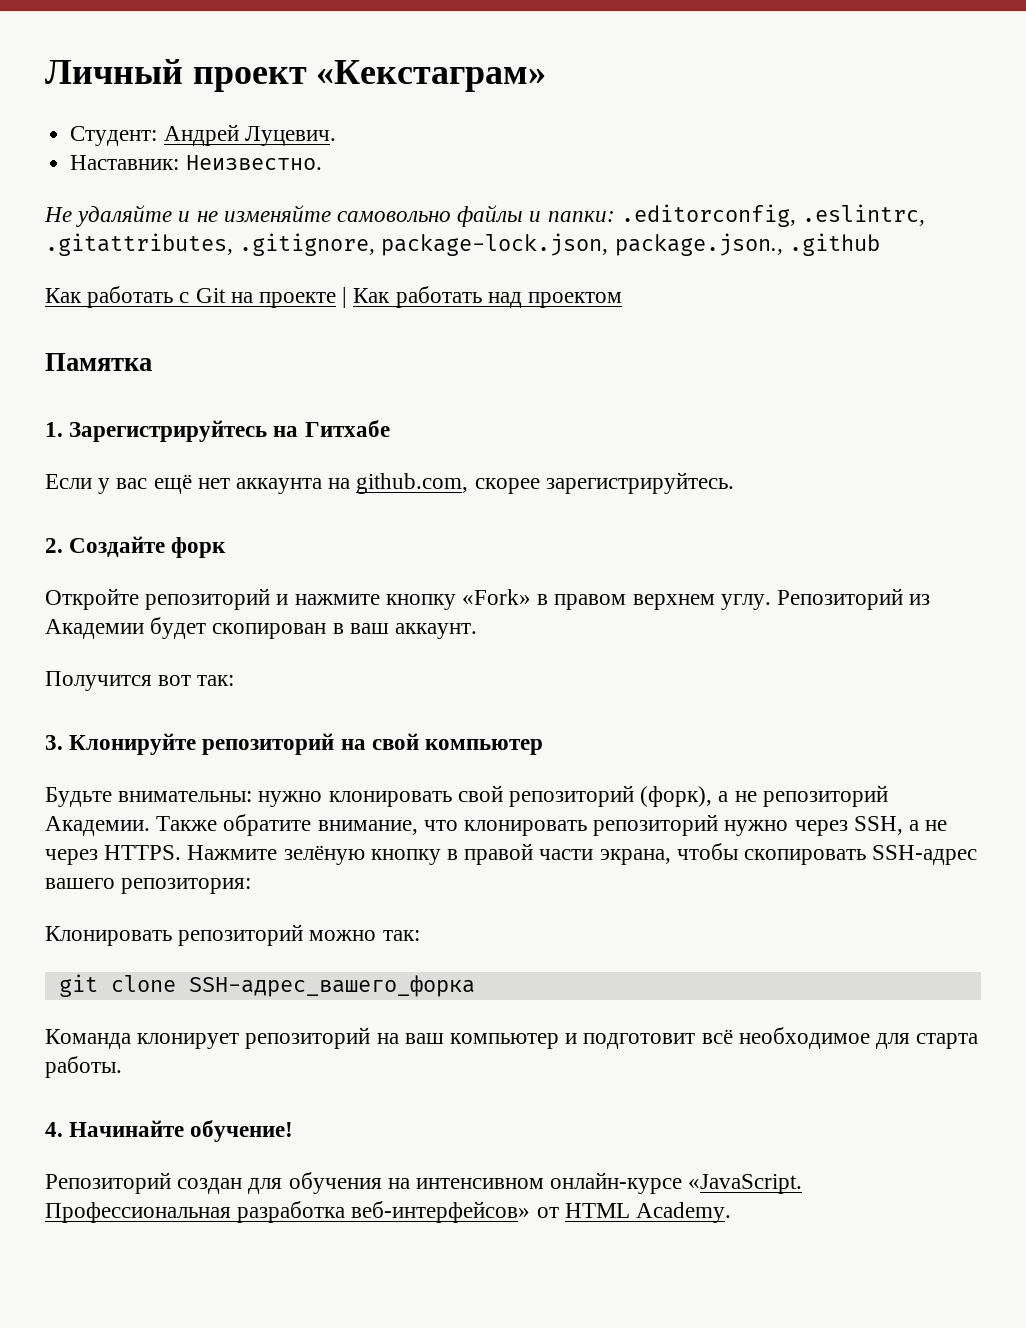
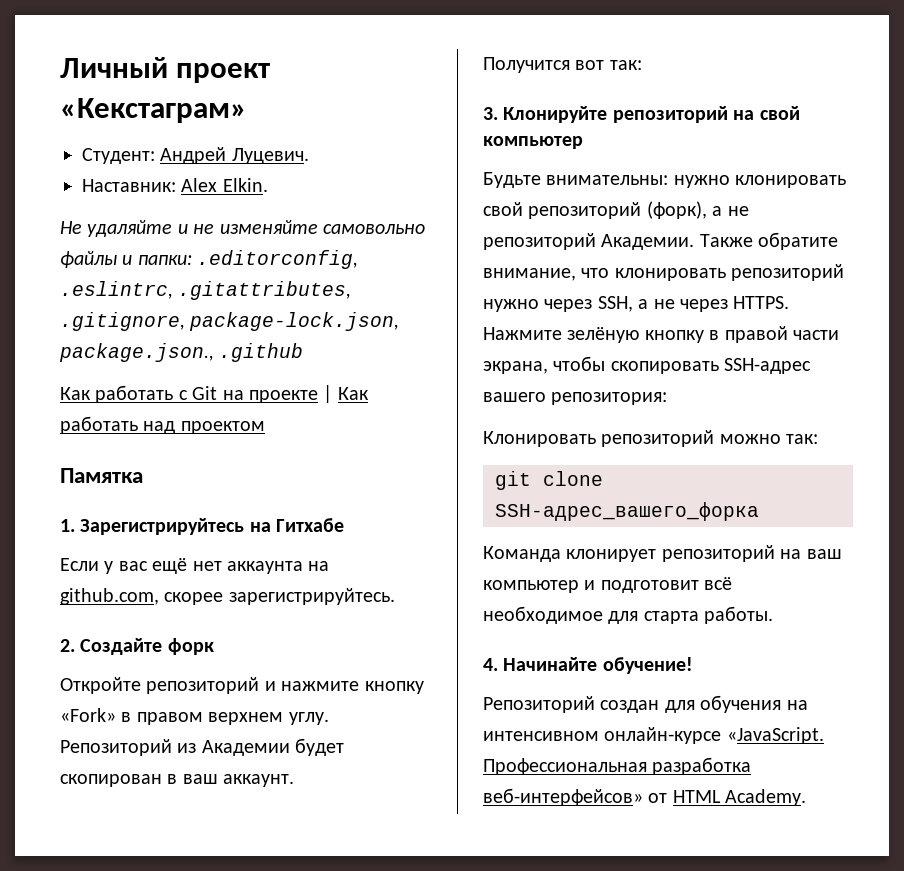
- Наставник: Неизвестно.
+ Наставник: Alex Elkin.

